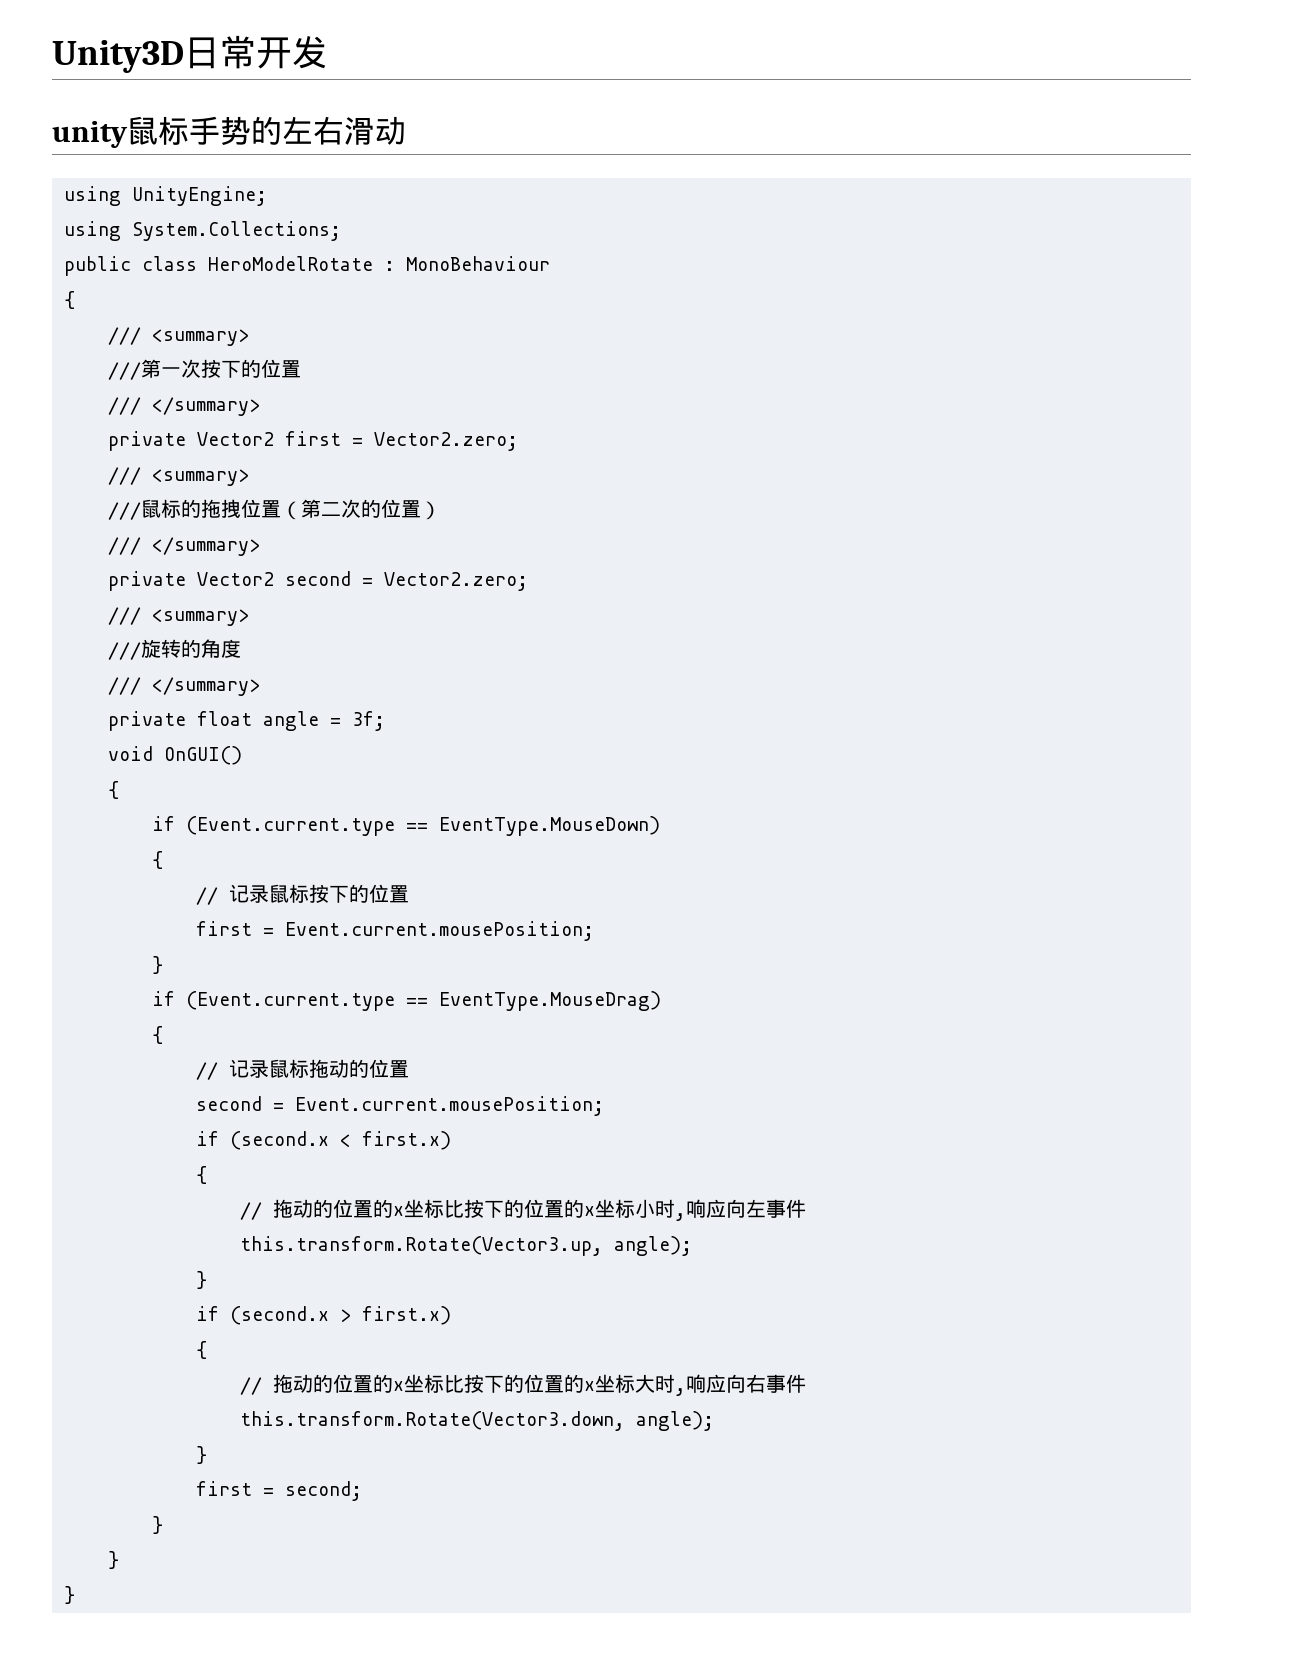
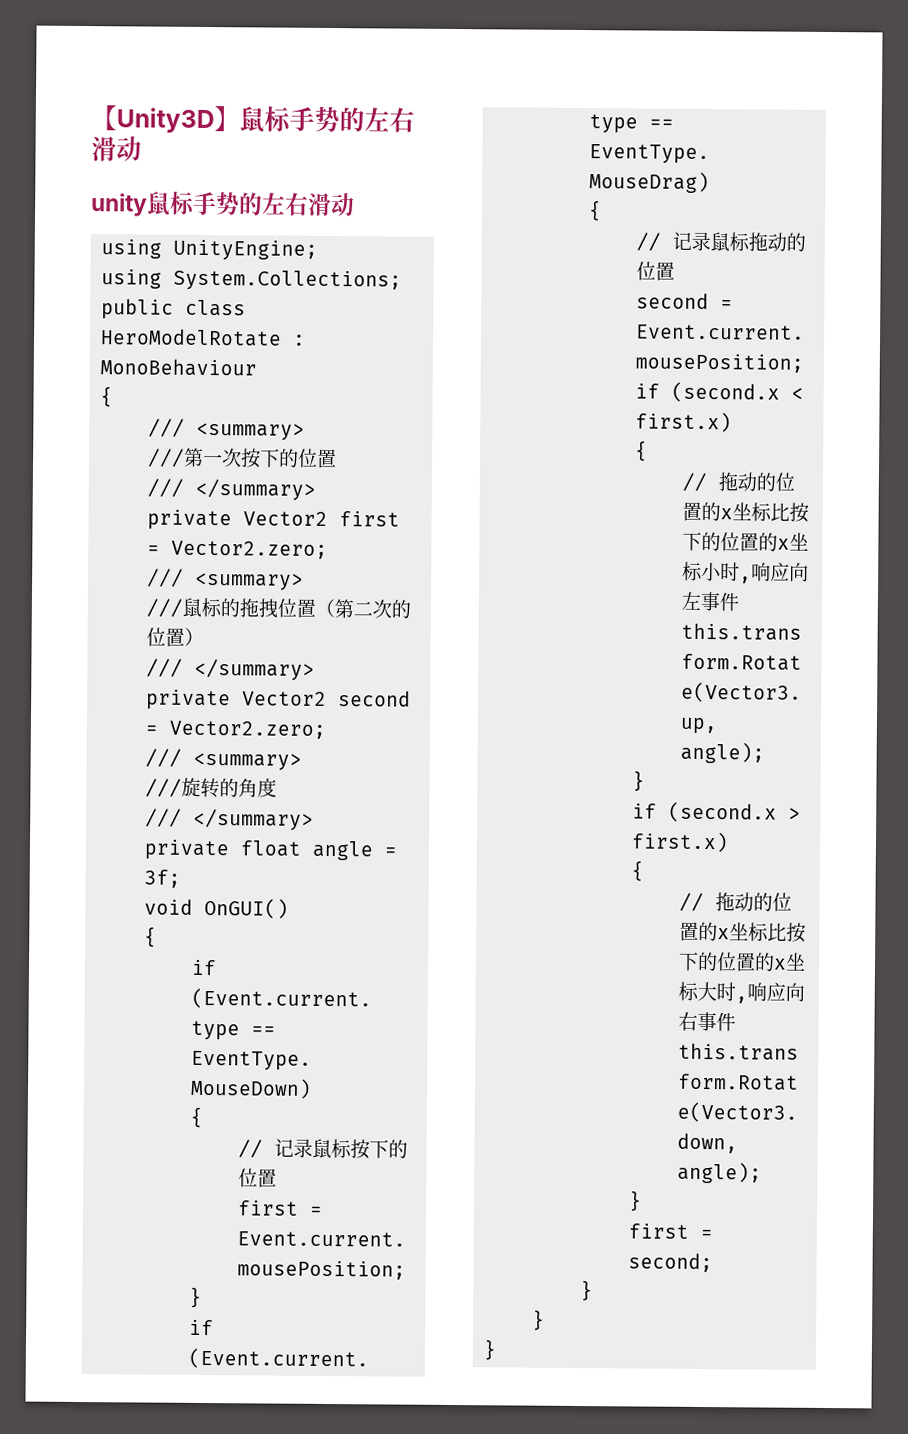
- Unity3D日常开发
+ 【Unity3D】鼠标手势的左右滑动

